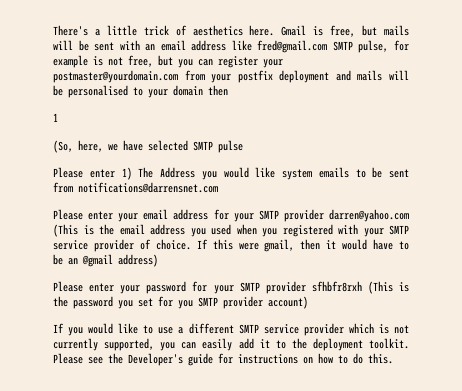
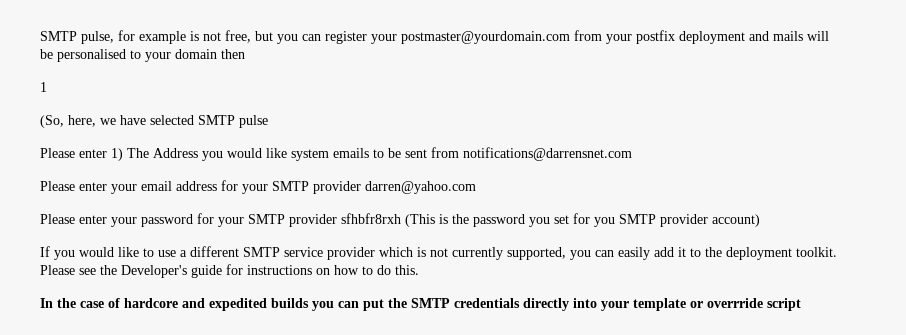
- There's a little trick of aesthetics here. Gmail is free, but mails will be sent with an email address like fred@gmail.com SMTP pulse, for example is not free, but you can register your postmaster@yourdomain.com from your postfix deployment and mails will be personalised to your domain then
+ SMTP pulse, for example is not free, but you can register your postmaster@yourdomain.com from your postfix deployment and mails will be personalised to your domain then
- Please enter your email address for your SMTP provider darren@yahoo.com (This is the email address you used when you registered with your SMTP service provider of choice. If this were gmail, then it would have to be an @gmail address)
+ Please enter your email address for your SMTP provider darren@yahoo.com
+ In the case of hardcore and expedited builds you can put the SMTP credentials directly into your template or overrride script

